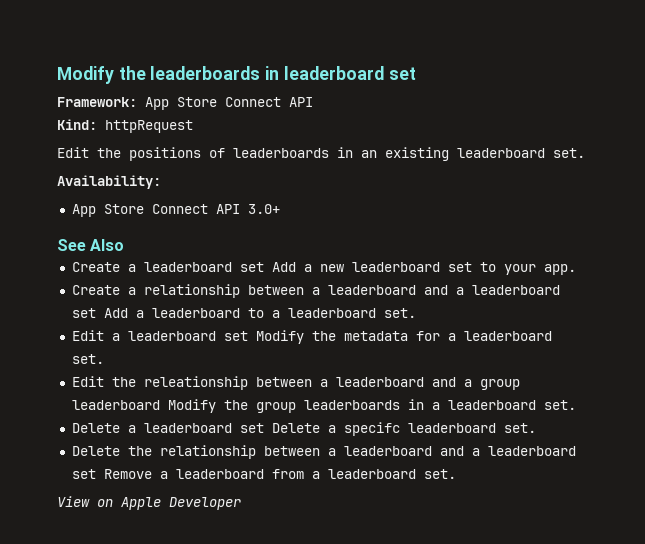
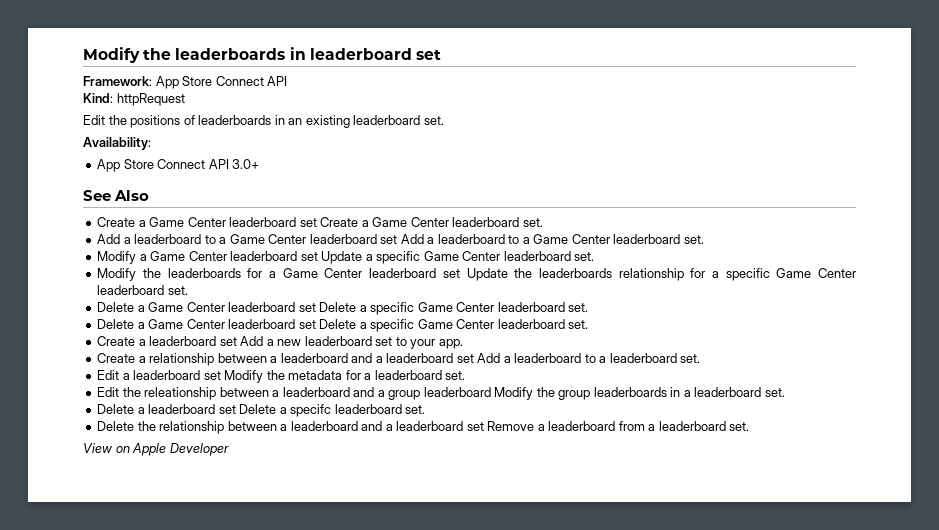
+ Create a Game Center leaderboard set Create a Game Center leaderboard set.
+ Add a leaderboard to a Game Center leaderboard set Add a leaderboard to a Game Center leaderboard set.
+ Modify a Game Center leaderboard set Update a specific Game Center leaderboard set.
+ Modify the leaderboards for a Game Center leaderboard set Update the leaderboards relationship for a specific Game Center leaderboard set.
+ Delete a Game Center leaderboard set Delete a specific Game Center leaderboard set.
+ Delete a Game Center leaderboard set Delete a specific Game Center leaderboard set.

